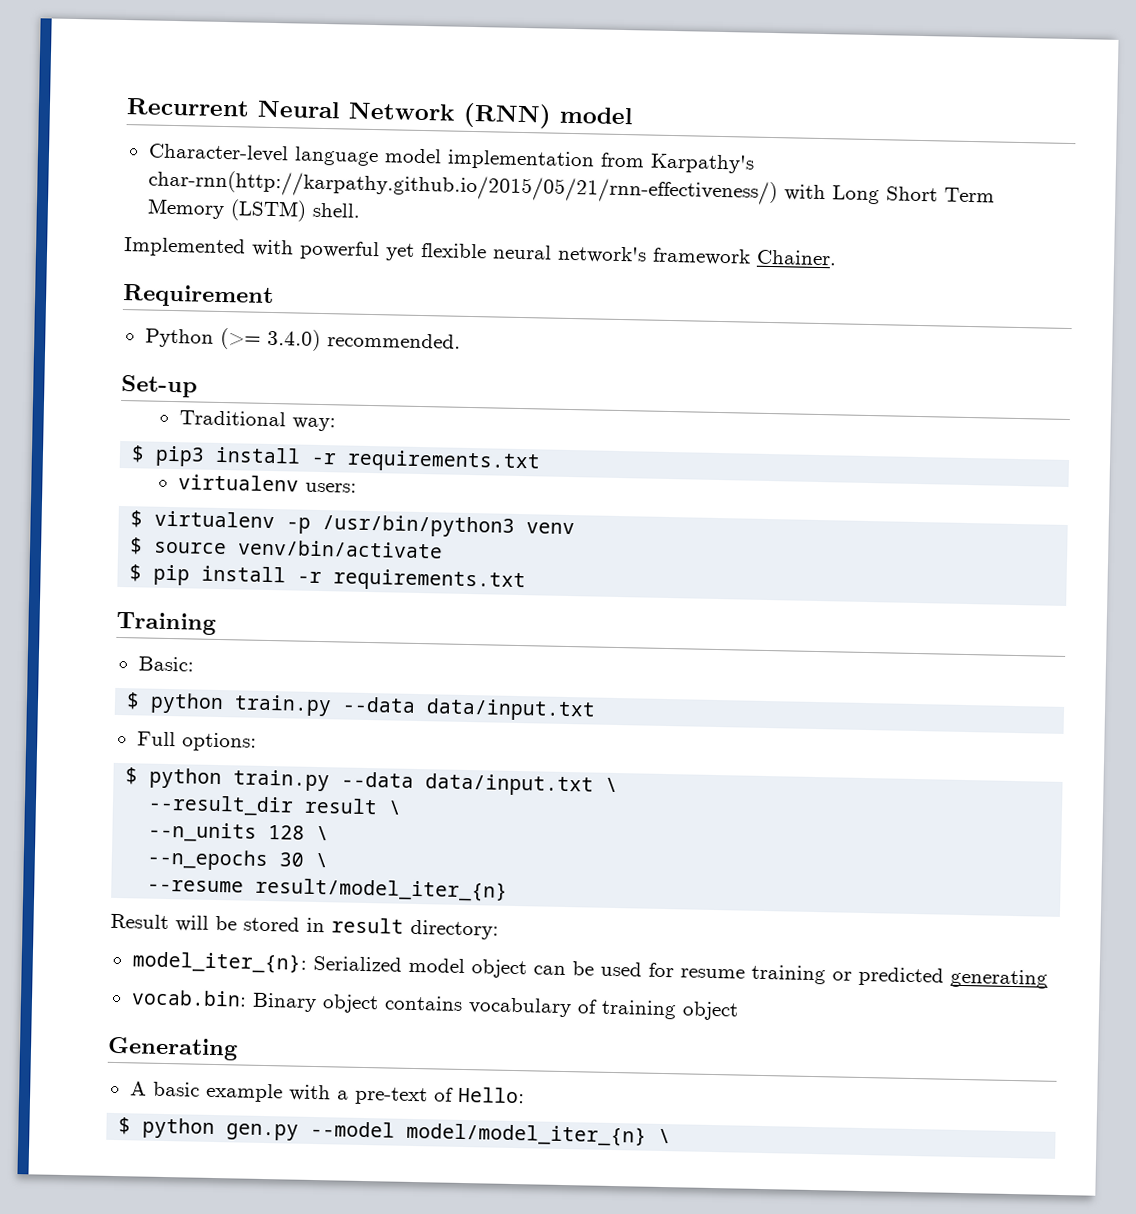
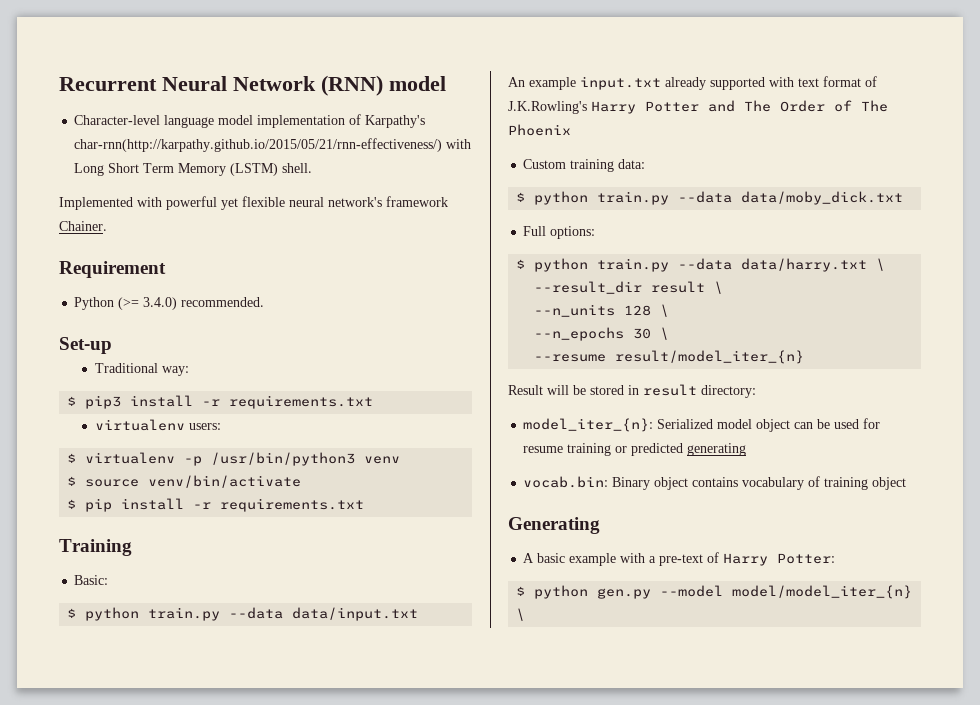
- Character-level language model implementation from Karpathy's char-rnn(http://karpathy.github.io/2015/05/21/rnn-effectiveness/) with Long Short Term Memory (LSTM) shell.
+ Character-level language model implementation of Karpathy's char-rnn(http://karpathy.github.io/2015/05/21/rnn-effectiveness/) with Long Short Term Memory (LSTM) shell.
+ An example input.txt already supported with text format of J.K.Rowling's Harry Potter and The Order of The Phoenix
+ Custom training data:
+ $ python train.py --data data/moby_dick.txt
- $ python train.py --data data/input.txt \
+ $ python train.py --data data/harry.txt \
- A basic example with a pre-text of Hello:
+ A basic example with a pre-text of Harry Potter:

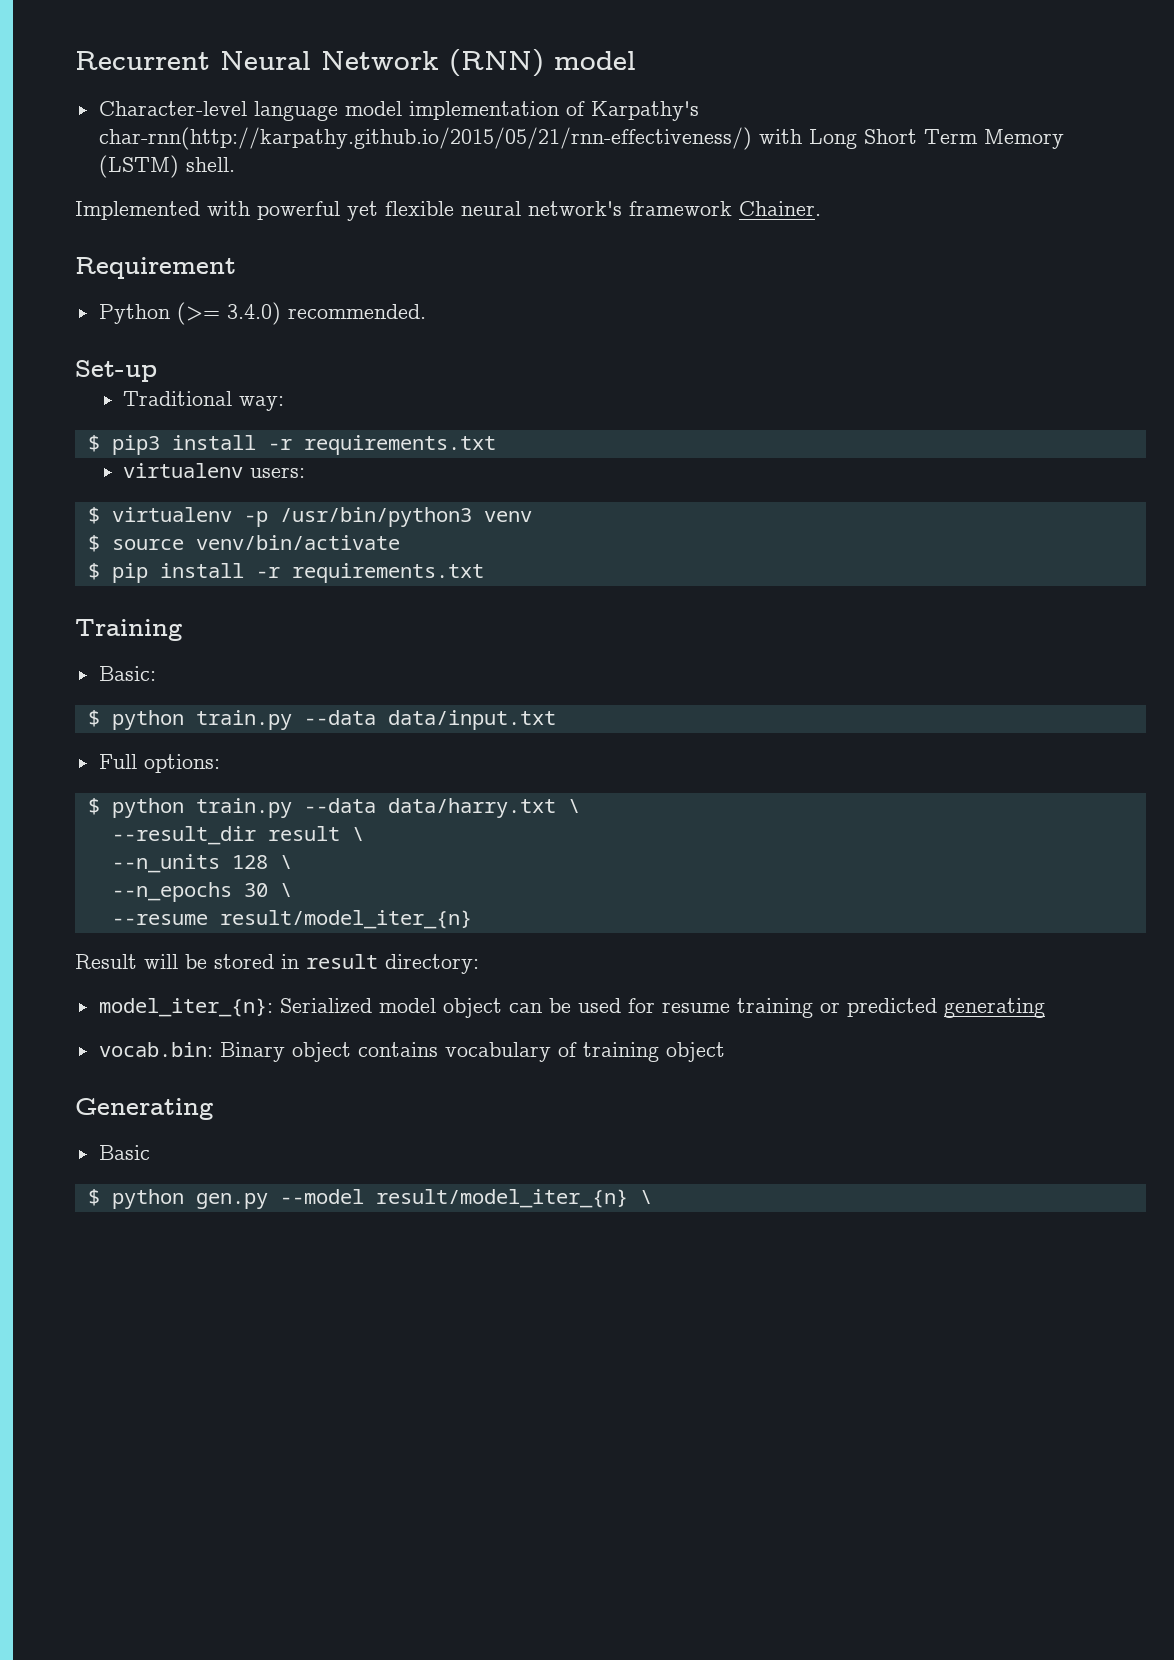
- An example input.txt already supported with text format of J.K.Rowling's Harry Potter and The Order of The Phoenix
- Custom training data:
- $ python train.py --data data/moby_dick.txt
- A basic example with a pre-text of Harry Potter:
+ Basic
- $ python gen.py --model model/model_iter_{n} \
+ $ python gen.py --model result/model_iter_{n} \

